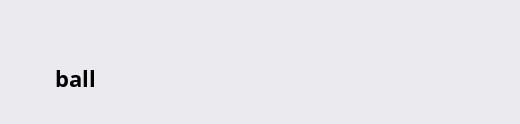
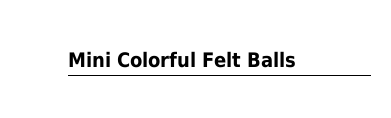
- ball
+ Mini Colorful Felt Balls

